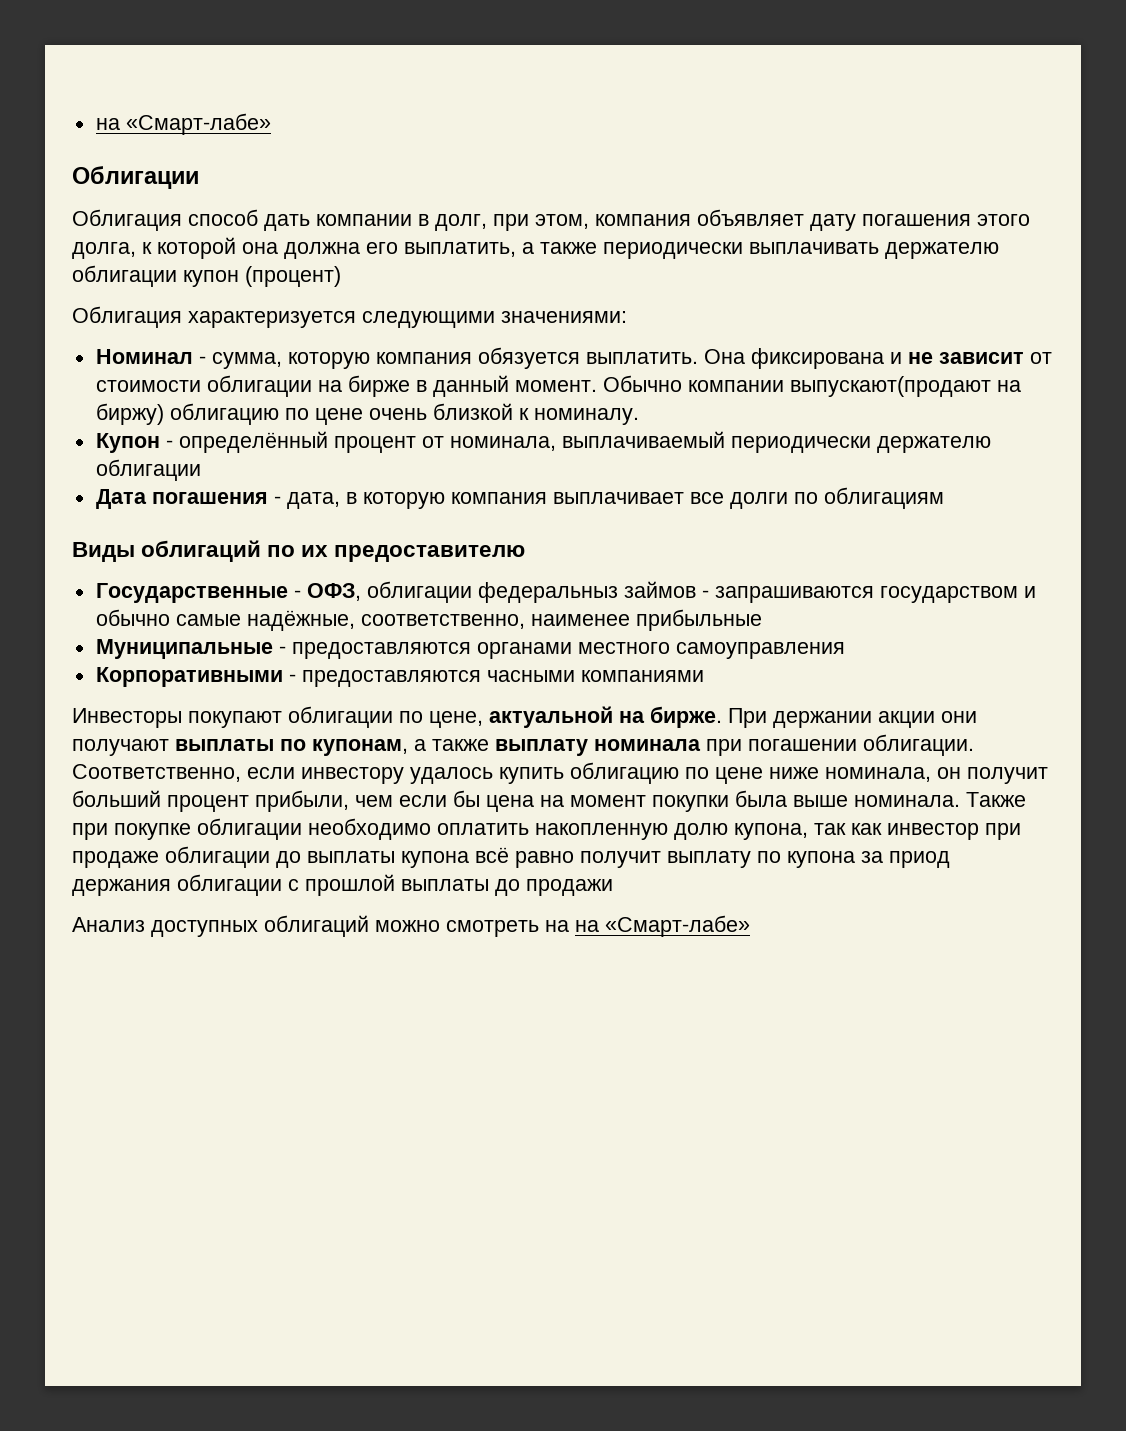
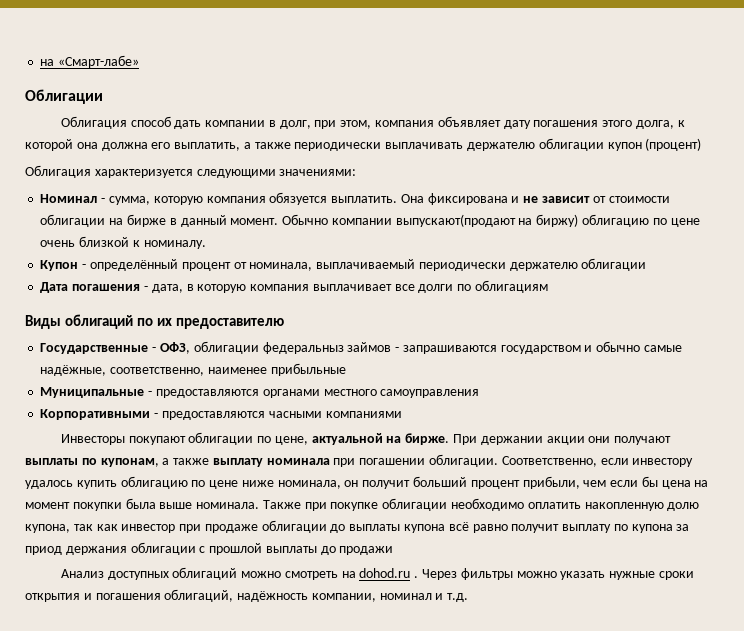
- Анализ доступных облигаций можно смотреть на на «Смарт-лабе»
+ Анализ доступных облигаций можно смотреть на dohod.ru . Через фильтры можно указать нужные сроки открытия и погашения облигаций, надёжность компании, номинал и т.д.

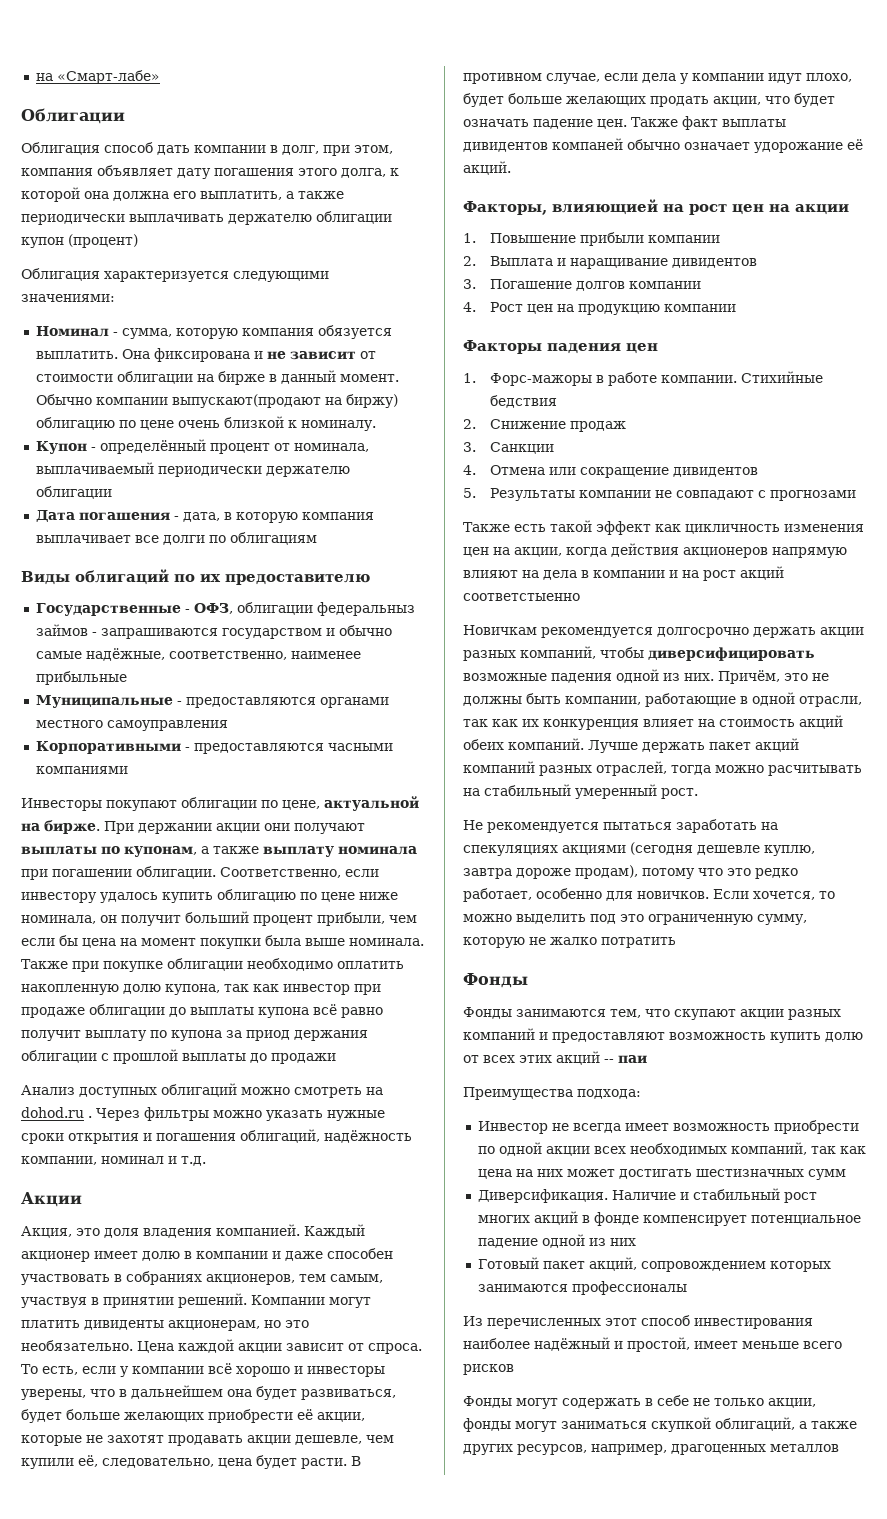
+ Акции
+ Акция, это доля владения компанией. Каждый акционер имеет долю в компании и даже способен участвовать в собраниях акционеров, тем самым, участвуя в принятии решений. Компании могут платить дивиденты акционерам, но это необязательно. Цена каждой акции зависит от спроса. То есть, если у компании всё хорошо и инвесторы уверены, что в дальнейшем она будет развиваться, будет больше желающих приобрести её акции, которые не захотят продавать акции дешевле, чем купили её, следовательно, цена будет расти. В противном случае, если дела у компании идут плохо, будет больше желающих продать акции, что будет означать падение цен. Также факт выплаты дивидентов компаней обычно означает удорожание её акций.
+ Факторы, влияющией на рост цен на акции
+ 1. Повышение прибыли компании
+ 2. Выплата и наращивание дивидентов
+ 3. Погашение долгов компании
+ 4. Рост цен на продукцию компании
+ Факторы падения цен
+ 1. Форс-мажоры в работе компании. Стихийные бедствия
+ 2. Снижение продаж
+ 3. Санкции
+ 4. Отмена или сокращение дивидентов
+ 5. Результаты компании не совпадают с прогнозами
+ Также есть такой эффект как цикличность изменения цен на акции, когда действия акционеров напрямую влияют на дела в компании и на рост акций соответстыенно
+ Новичкам рекомендуется долгосрочно держать акции разных компаний, чтобы диверсифицировать возможные падения одной из них. Причём, это не должны быть компании, работающие в одной отрасли, так как их конкуренция влияет на стоимость акций обеих компаний. Лучше держать пакет акций компаний разных отраслей, тогда можно расчитывать на стабильный умеренный рост.
+ Не рекомендуется пытаться заработать на спекуляциях акциями (сегодня дешевле куплю, завтра дороже продам), потому что это редко работает, особенно для новичков. Если хочется, то можно выделить под это ограниченную сумму, которую не жалко потратить
+ Фонды
+ Фонды занимаются тем, что скупают акции разных компаний и предоставляют возможность купить долю от всех этих акций -- паи
+ Преимущества подхода:
+ Инвестор не всегда имеет возможность приобрести по одной акции всех необходимых компаний, так как цена на них может достигать шестизначных сумм
+ Диверсификация. Наличие и стабильный рост многих акций в фонде компенсирует потенциальное падение одной из них
+ Готовый пакет акций, сопровождением которых занимаются профессионалы
+ Из перечисленных этот способ инвестирования наиболее надёжный и простой, имеет меньше всего рисков
+ Фонды могут содержать в себе не только акции, фонды могут заниматься скупкой облигаций, а также других ресурсов, например, драгоценных металлов

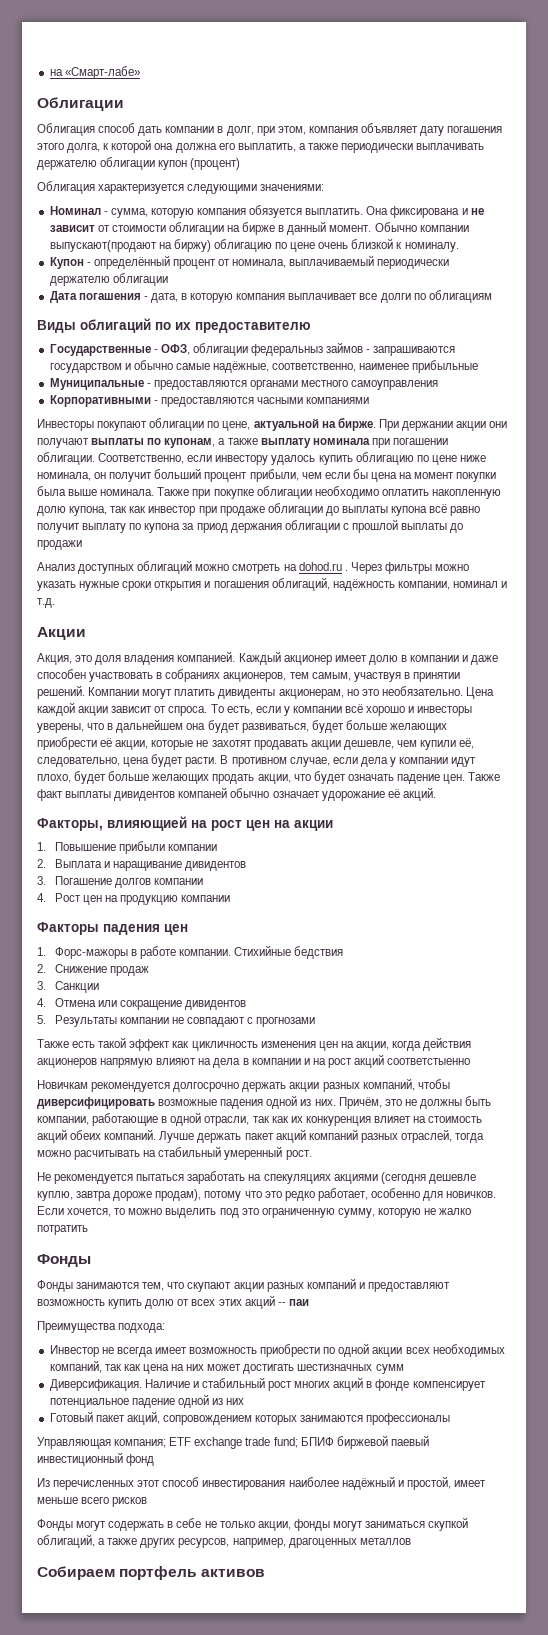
+ Управляющая компания; ETF exchange trade fund; БПИФ биржевой паевый инвестиционный фонд
+ Собираем портфель активов

